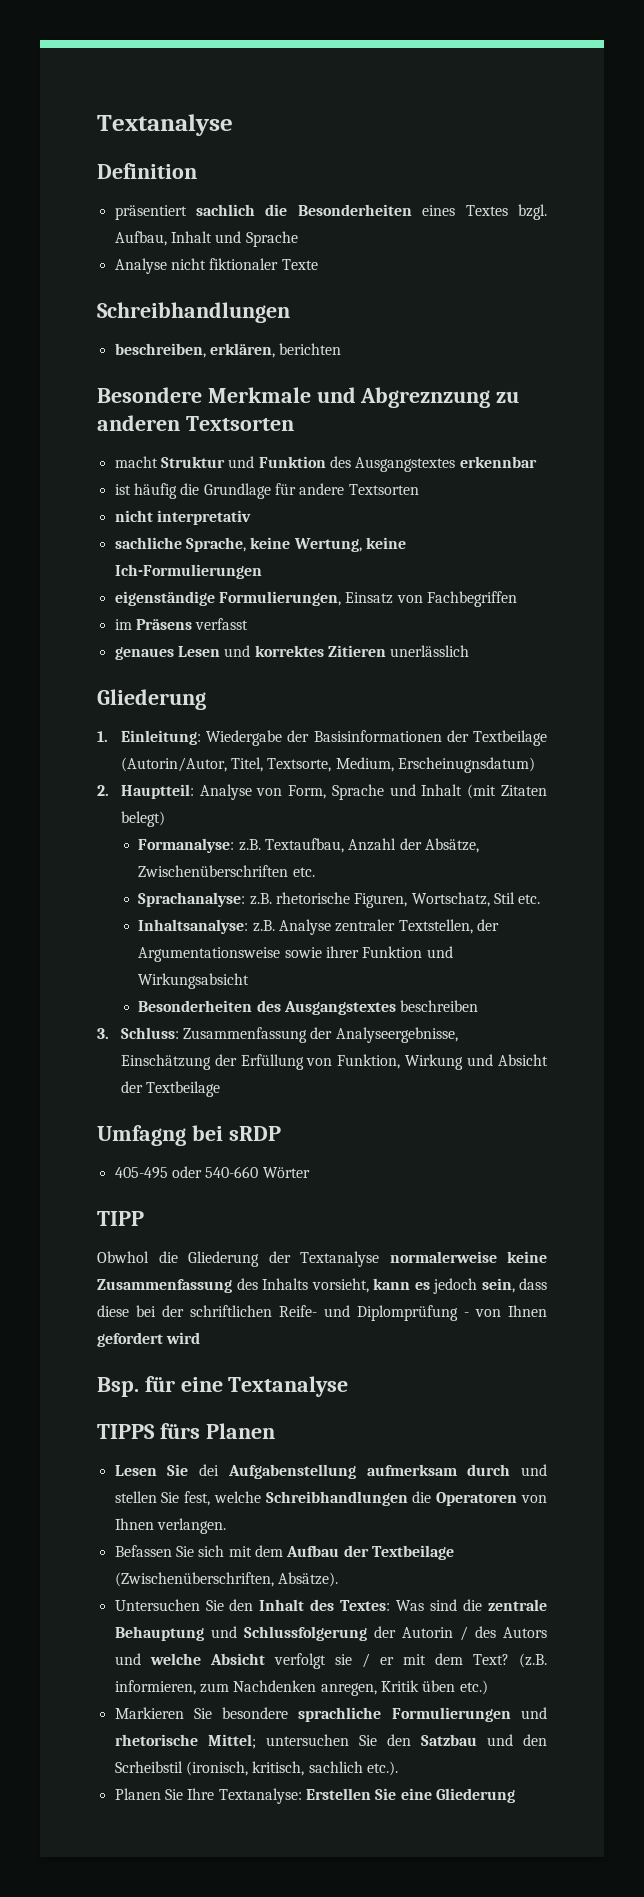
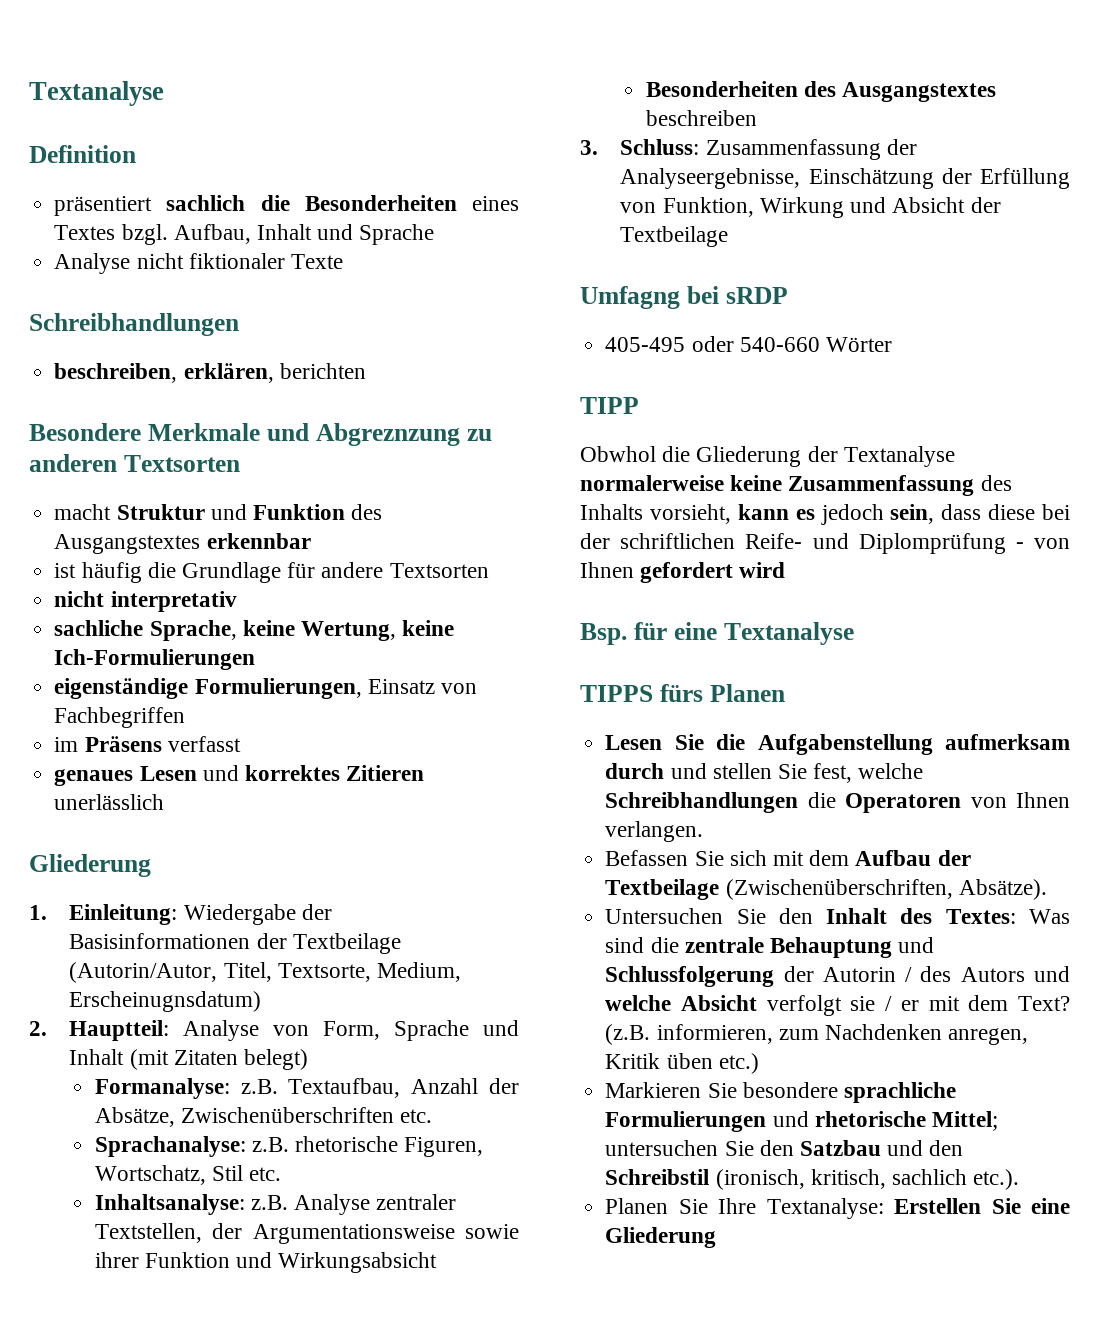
- Lesen Sie dei Aufgabenstellung aufmerksam durch und stellen Sie fest, welche Schreibhandlungen die Operatoren von Ihnen verlangen.
+ Lesen Sie die Aufgabenstellung aufmerksam durch und stellen Sie fest, welche Schreibhandlungen die Operatoren von Ihnen verlangen.
- Markieren Sie besondere sprachliche Formulierungen und rhetorische Mittel; untersuchen Sie den Satzbau und den Scrheibstil (ironisch, kritisch, sachlich etc.).
+ Markieren Sie besondere sprachliche Formulierungen und rhetorische Mittel; untersuchen Sie den Satzbau und den Schreibstil (ironisch, kritisch, sachlich etc.).

